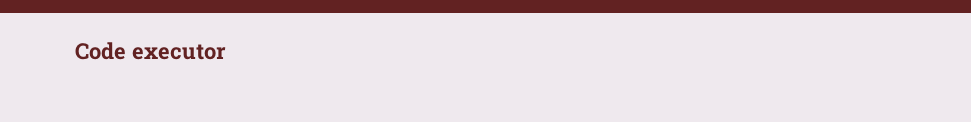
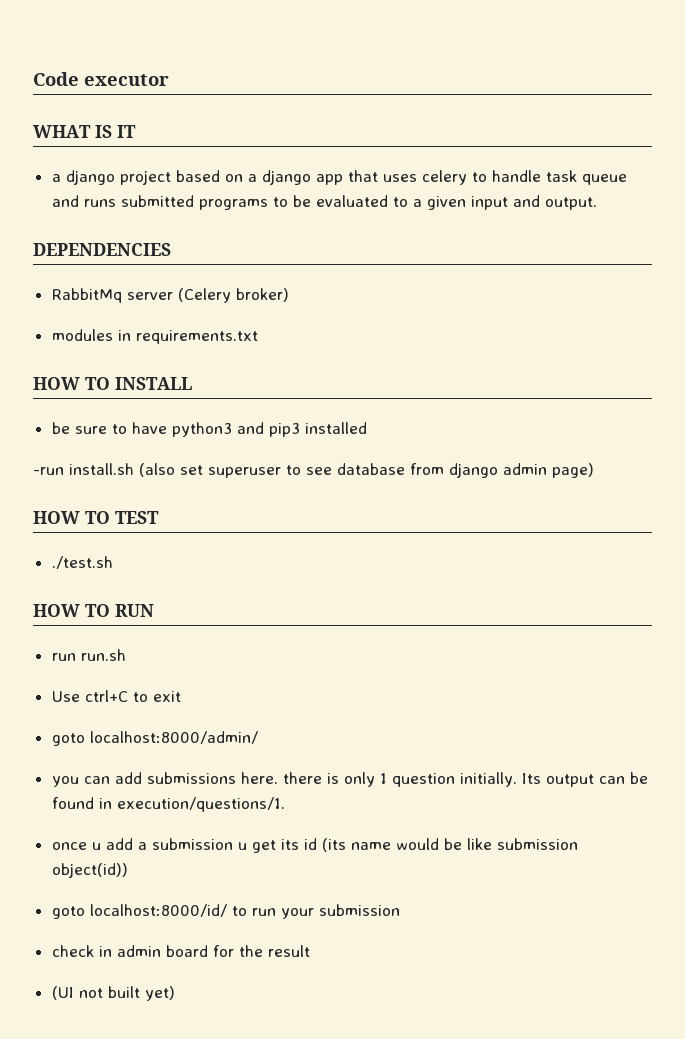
+ WHAT IS IT
+ a django project based on a django app that uses celery to handle task queue and runs submitted programs to be evaluated to a given input and output.
+ DEPENDENCIES
+ RabbitMq server (Celery broker)
+ modules in requirements.txt
+ HOW TO INSTALL
+ be sure to have python3 and pip3 installed
+ -run install.sh (also set superuser to see database from django admin page)
+ HOW TO TEST
+ ./test.sh
+ HOW TO RUN
+ run run.sh
+ Use ctrl+C to exit
+ goto localhost:8000/admin/
+ you can add submissions here. there is only 1 question initially. Its output can be found in execution/questions/1.
+ once u add a submission u get its id (its name would be like submission object(id))
+ goto localhost:8000/id/ to run your submission
+ check in admin board for the result
+ (UI not built yet)

